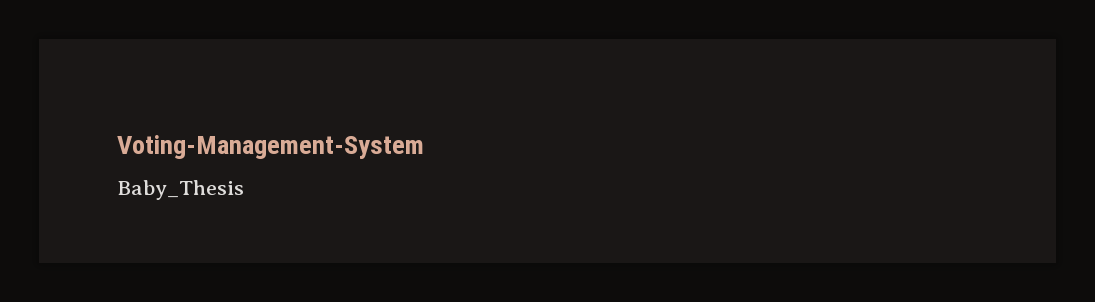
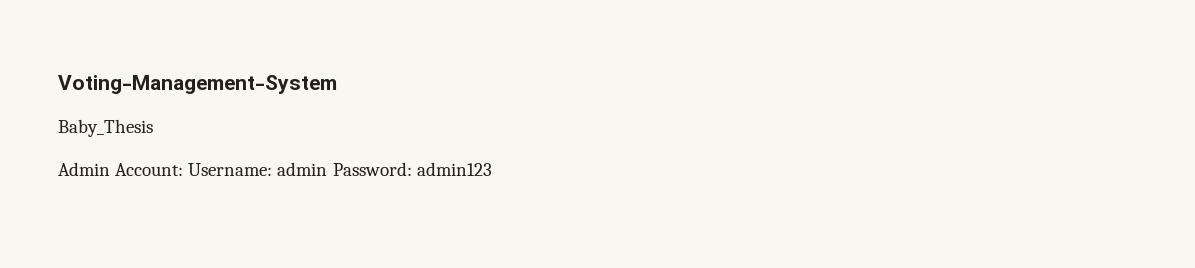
+ Admin Account: Username: admin Password: admin123

